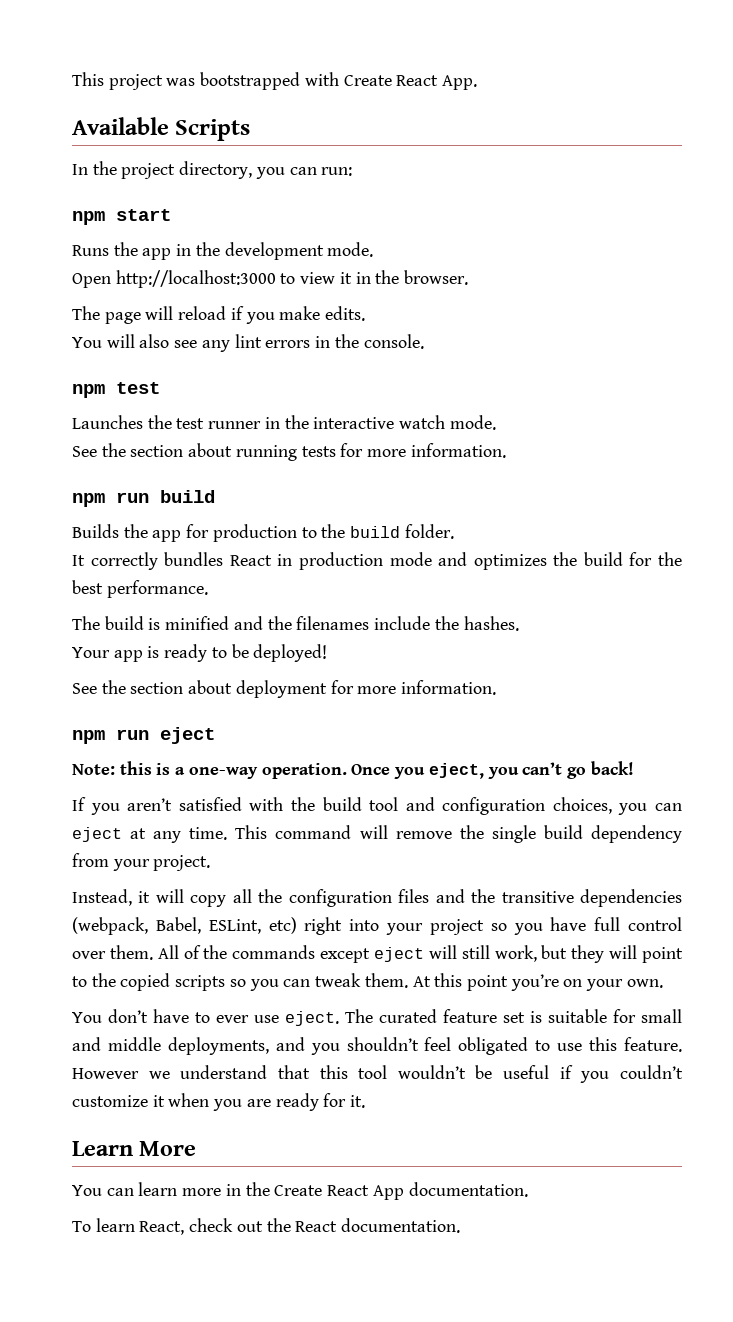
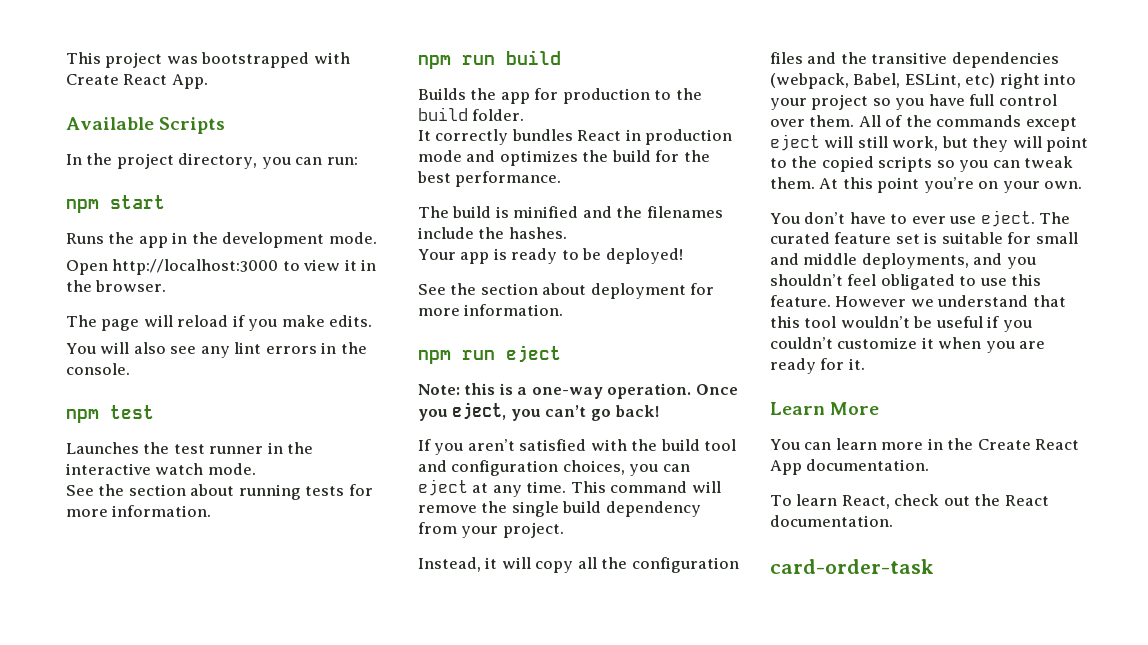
+ card-order-task

